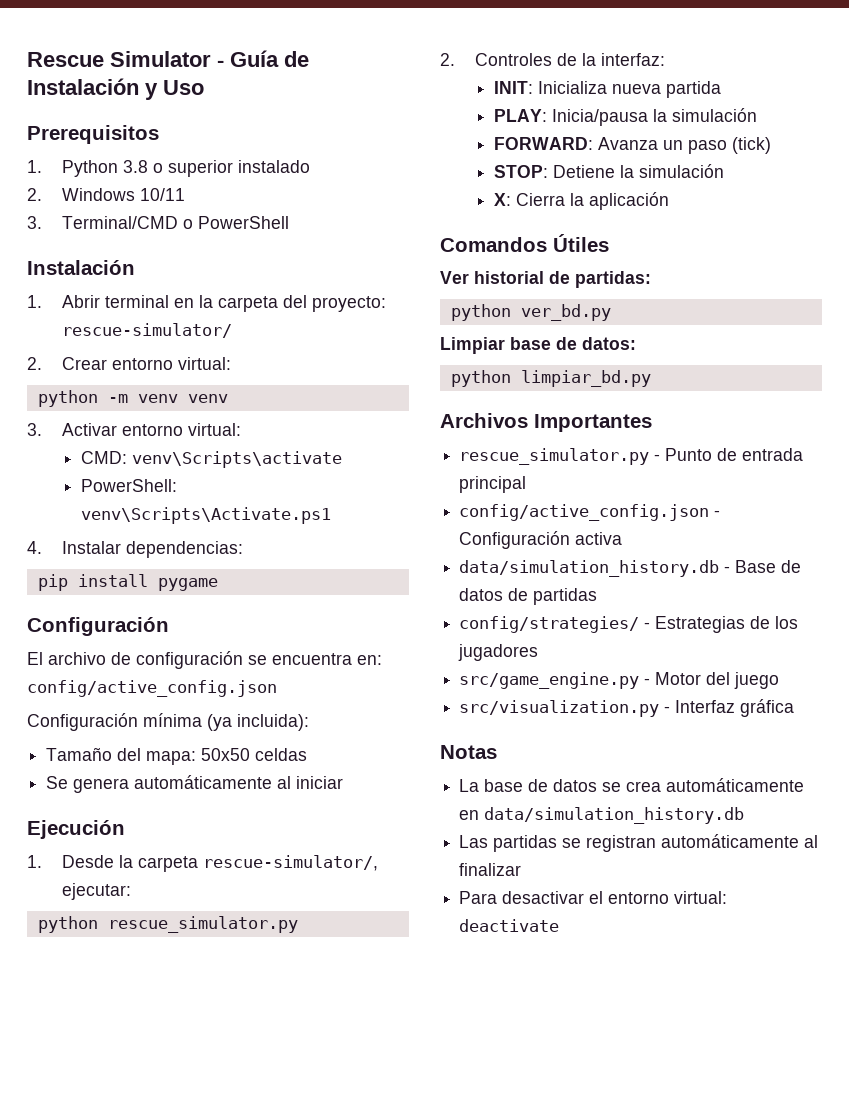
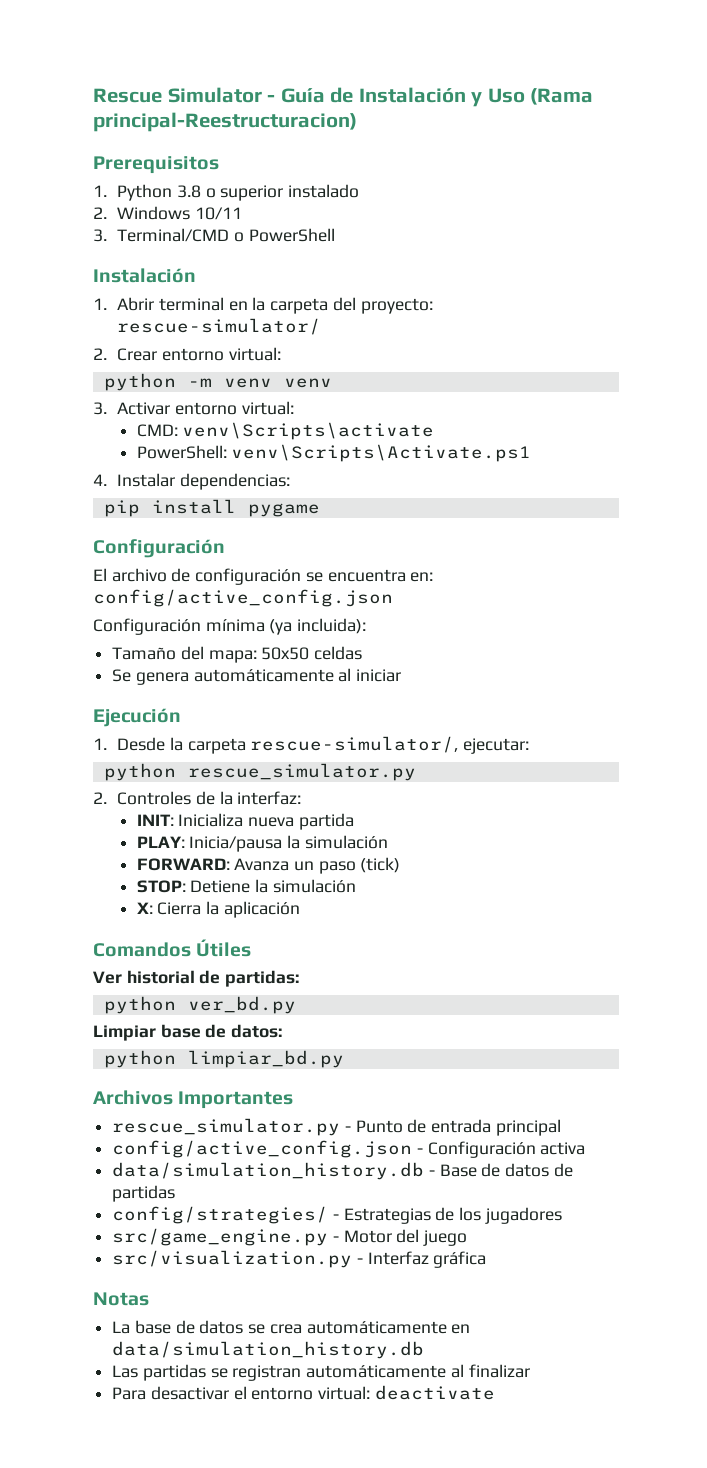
- Rescue Simulator - Guía de Instalación y Uso
+ Rescue Simulator - Guía de Instalación y Uso (Rama principal-Reestructuracion)

